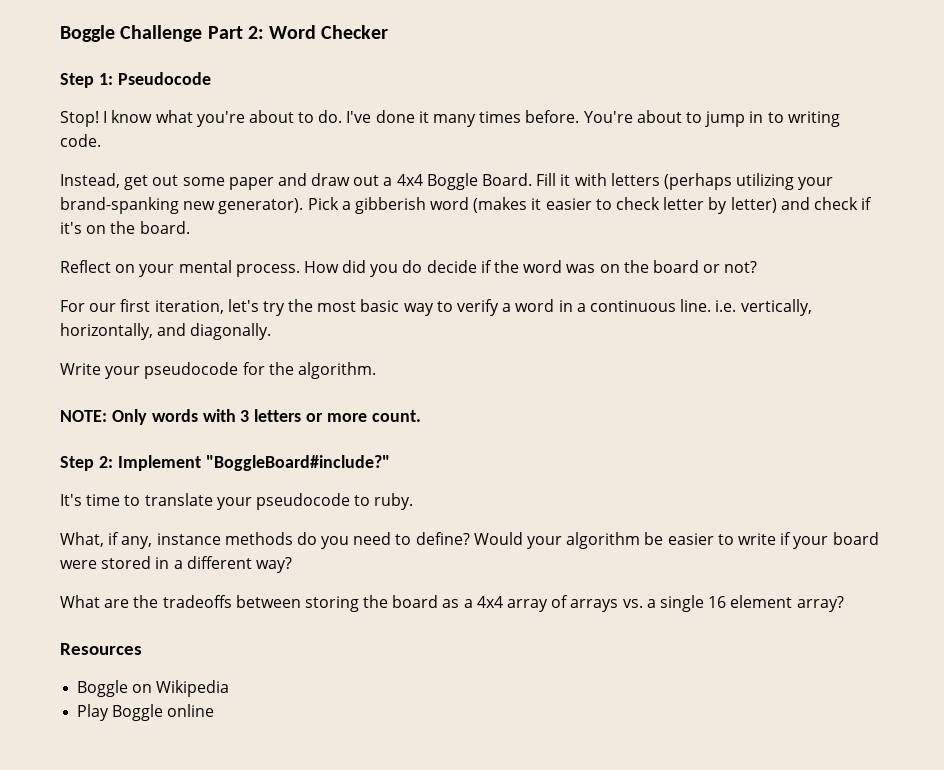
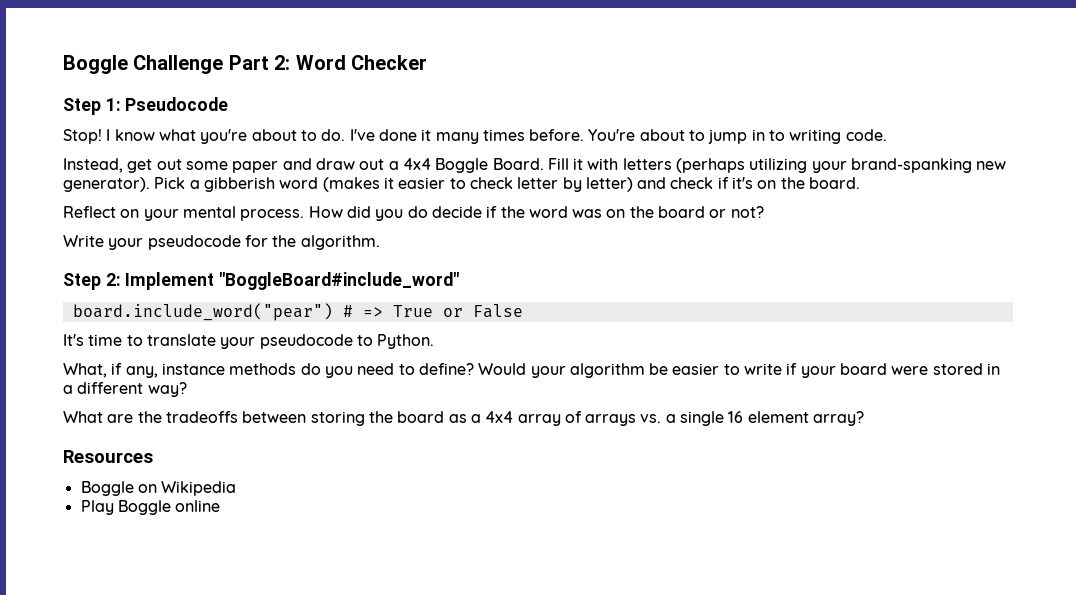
- For our first iteration, let's try the most basic way to verify a word in a continuous line. i.e. vertically, horizontally, and diagonally.
- NOTE: Only words with 3 letters or more count.
- Step 2: Implement "BoggleBoard#include?"
+ Step 2: Implement "BoggleBoard#include_word"
+ board.include_word("pear") # => True or False
- It's time to translate your pseudocode to ruby.
+ It's time to translate your pseudocode to Python.

